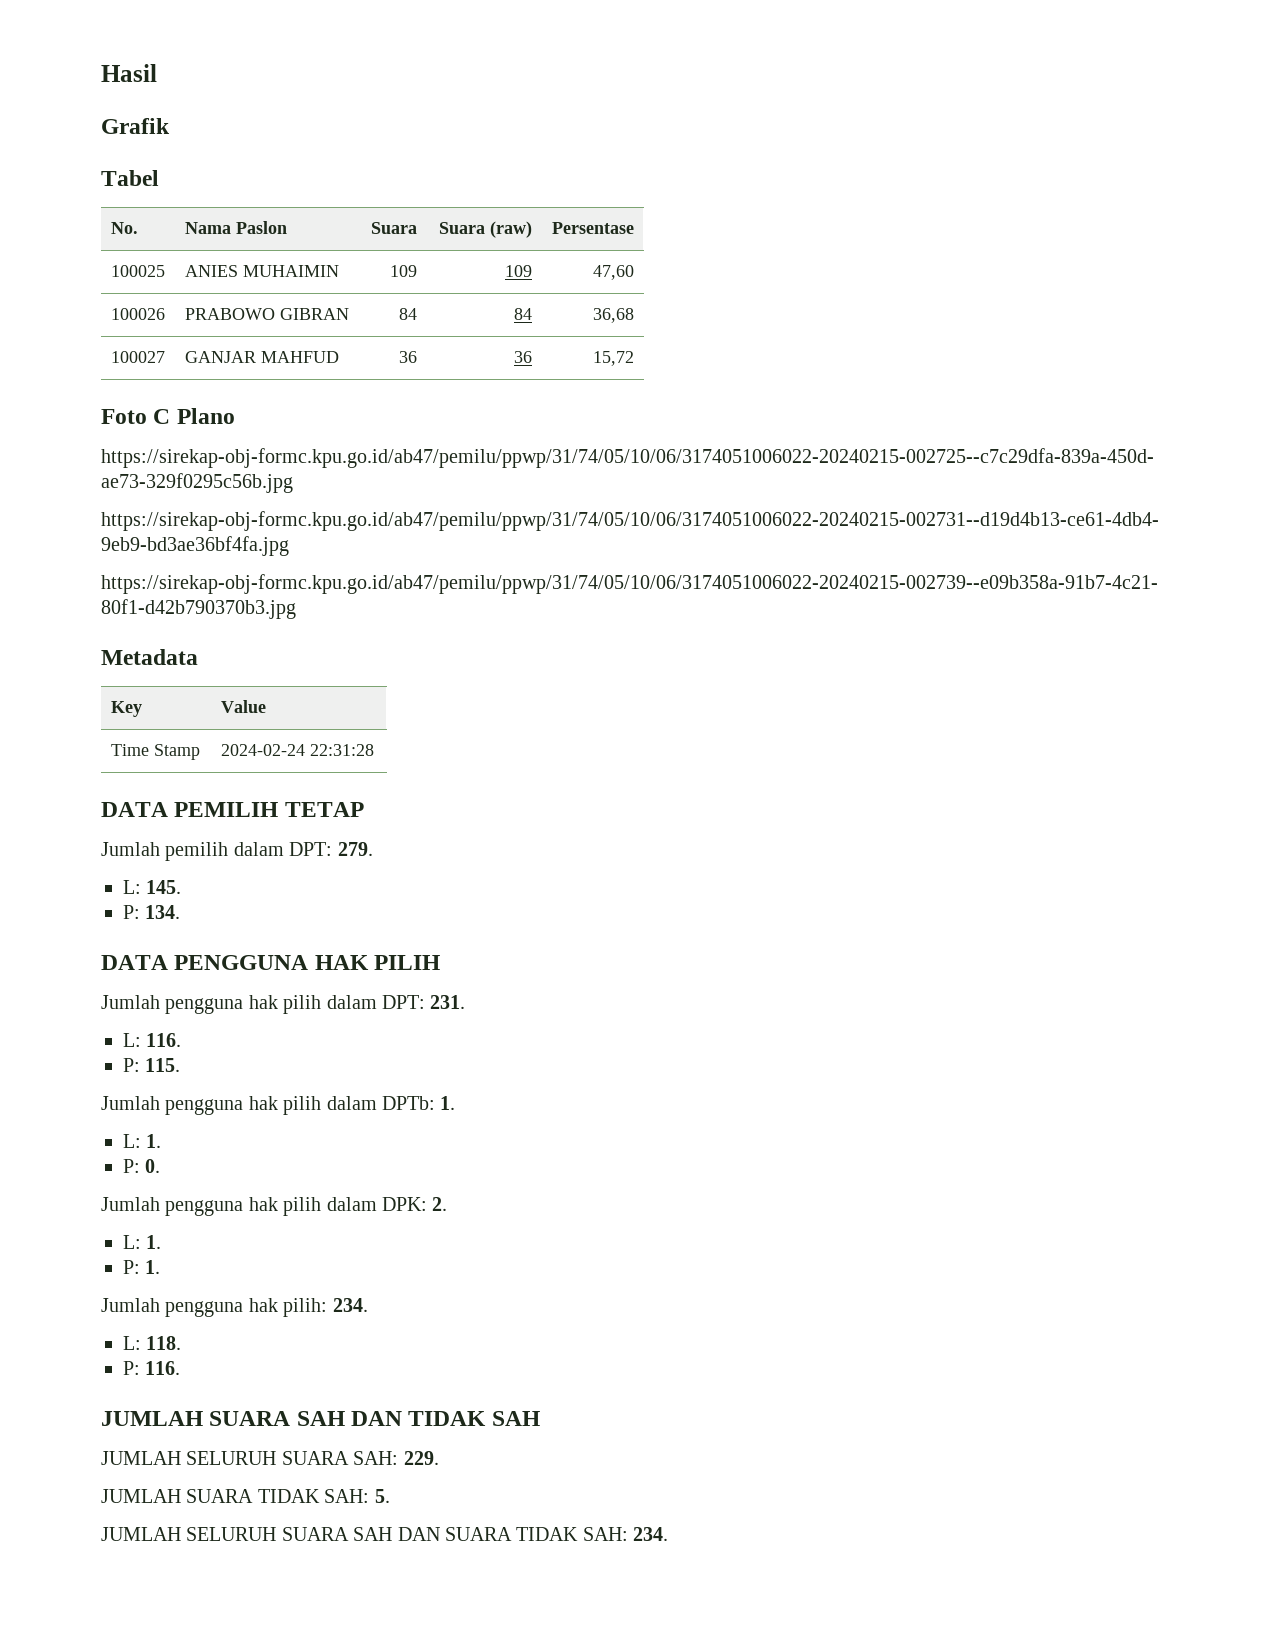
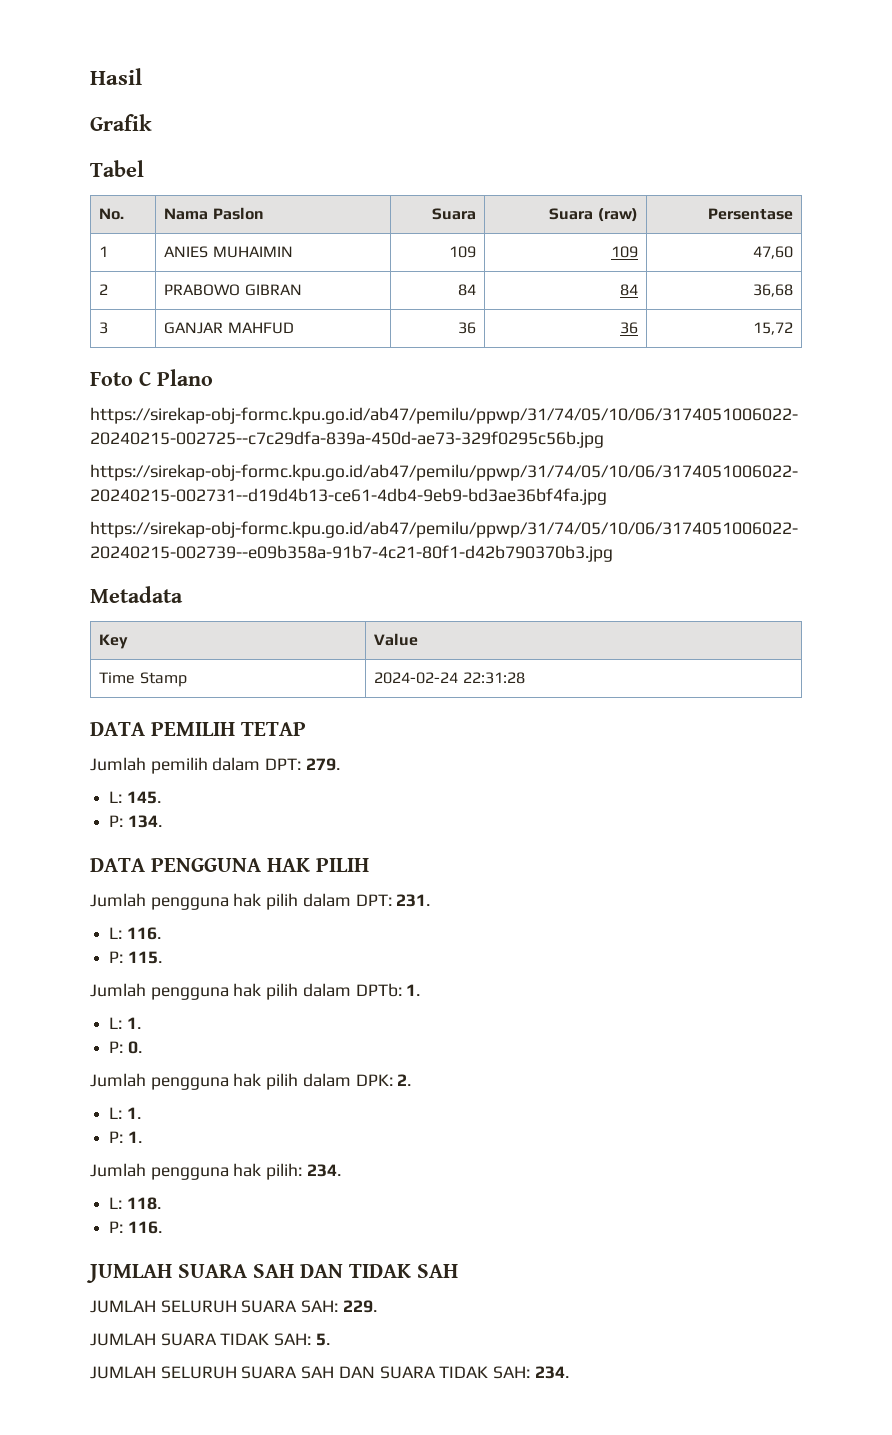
- 100025 | ANIES MUHAIMIN | 109 | 109 | 47,60
+ 1 | ANIES MUHAIMIN | 109 | 109 | 47,60
- 100026 | PRABOWO GIBRAN | 84 | 84 | 36,68
+ 2 | PRABOWO GIBRAN | 84 | 84 | 36,68
- 100027 | GANJAR MAHFUD | 36 | 36 | 15,72
+ 3 | GANJAR MAHFUD | 36 | 36 | 15,72

